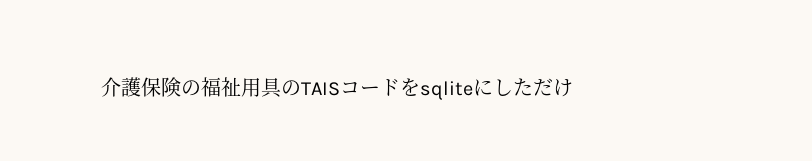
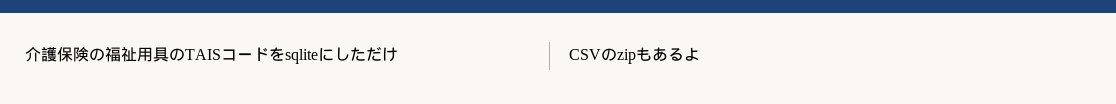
+ CSVのzipもあるよ

